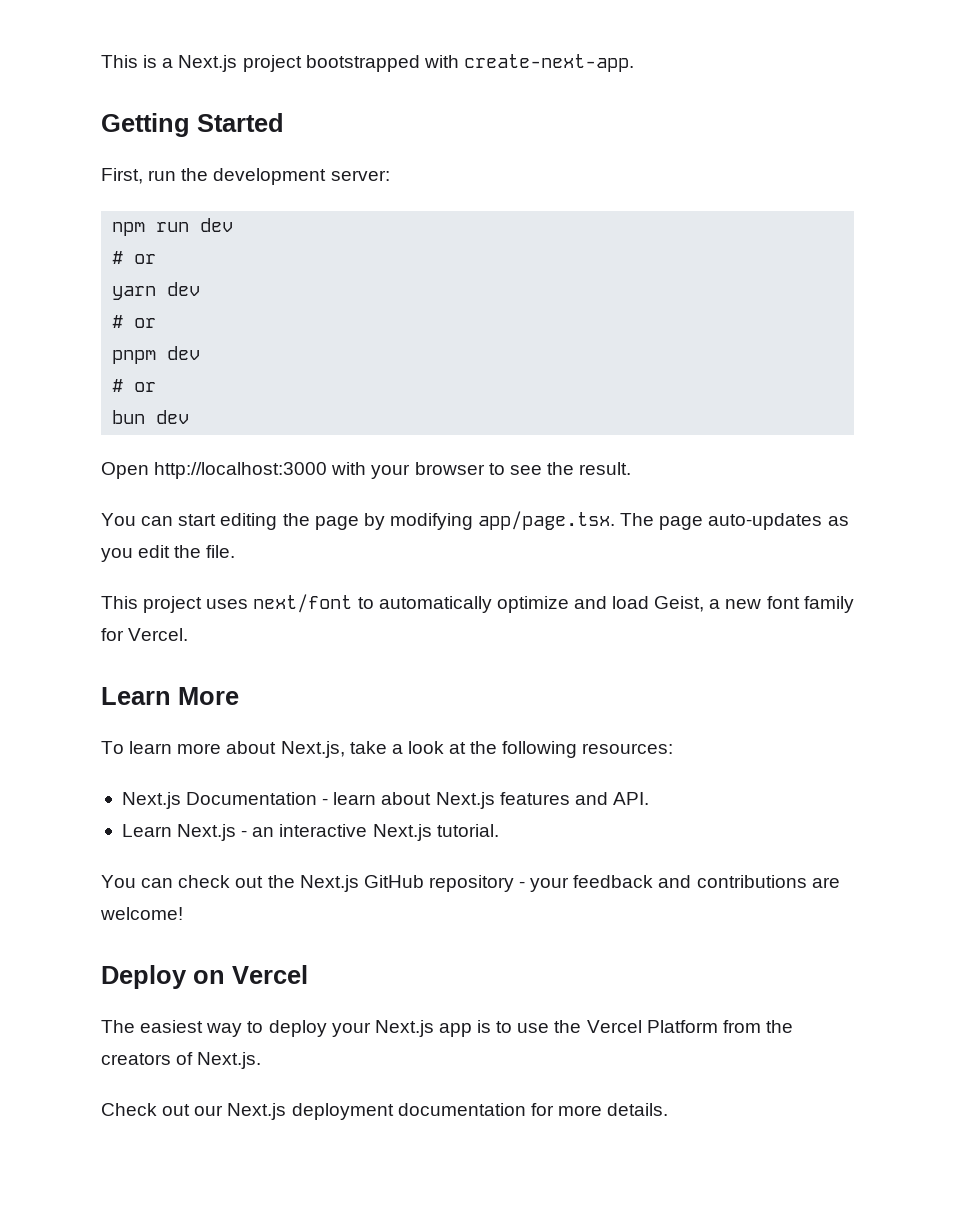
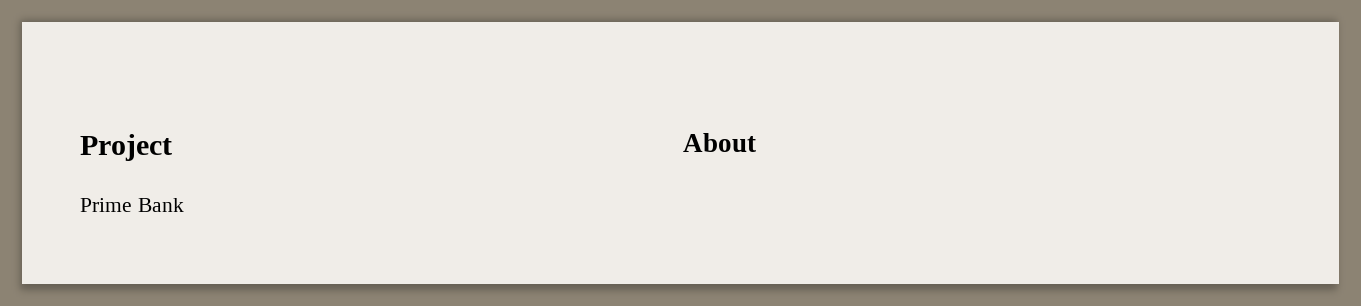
- This is a Next.js project bootstrapped with create-next-app.
- Getting Started
- First, run the development server:
- npm run dev
- # or
- yarn dev
- # or
- pnpm dev
- # or
- bun dev
- Open http://localhost:3000 with your browser to see the result.
- You can start editing the page by modifying app/page.tsx. The page auto-updates as you edit the file.
- This project uses next/font to automatically optimize and load Geist, a new font family for Vercel.
- Learn More
- To learn more about Next.js, take a look at the following resources:
- Next.js Documentation - learn about Next.js features and API.
- Learn Next.js - an interactive Next.js tutorial.
- You can check out the Next.js GitHub repository - your feedback and contributions are welcome!
- Deploy on Vercel
- The easiest way to deploy your Next.js app is to use the Vercel Platform from the creators of Next.js.
- Check out our Next.js deployment documentation for more details.
+ Project
+ Prime Bank
+ About

